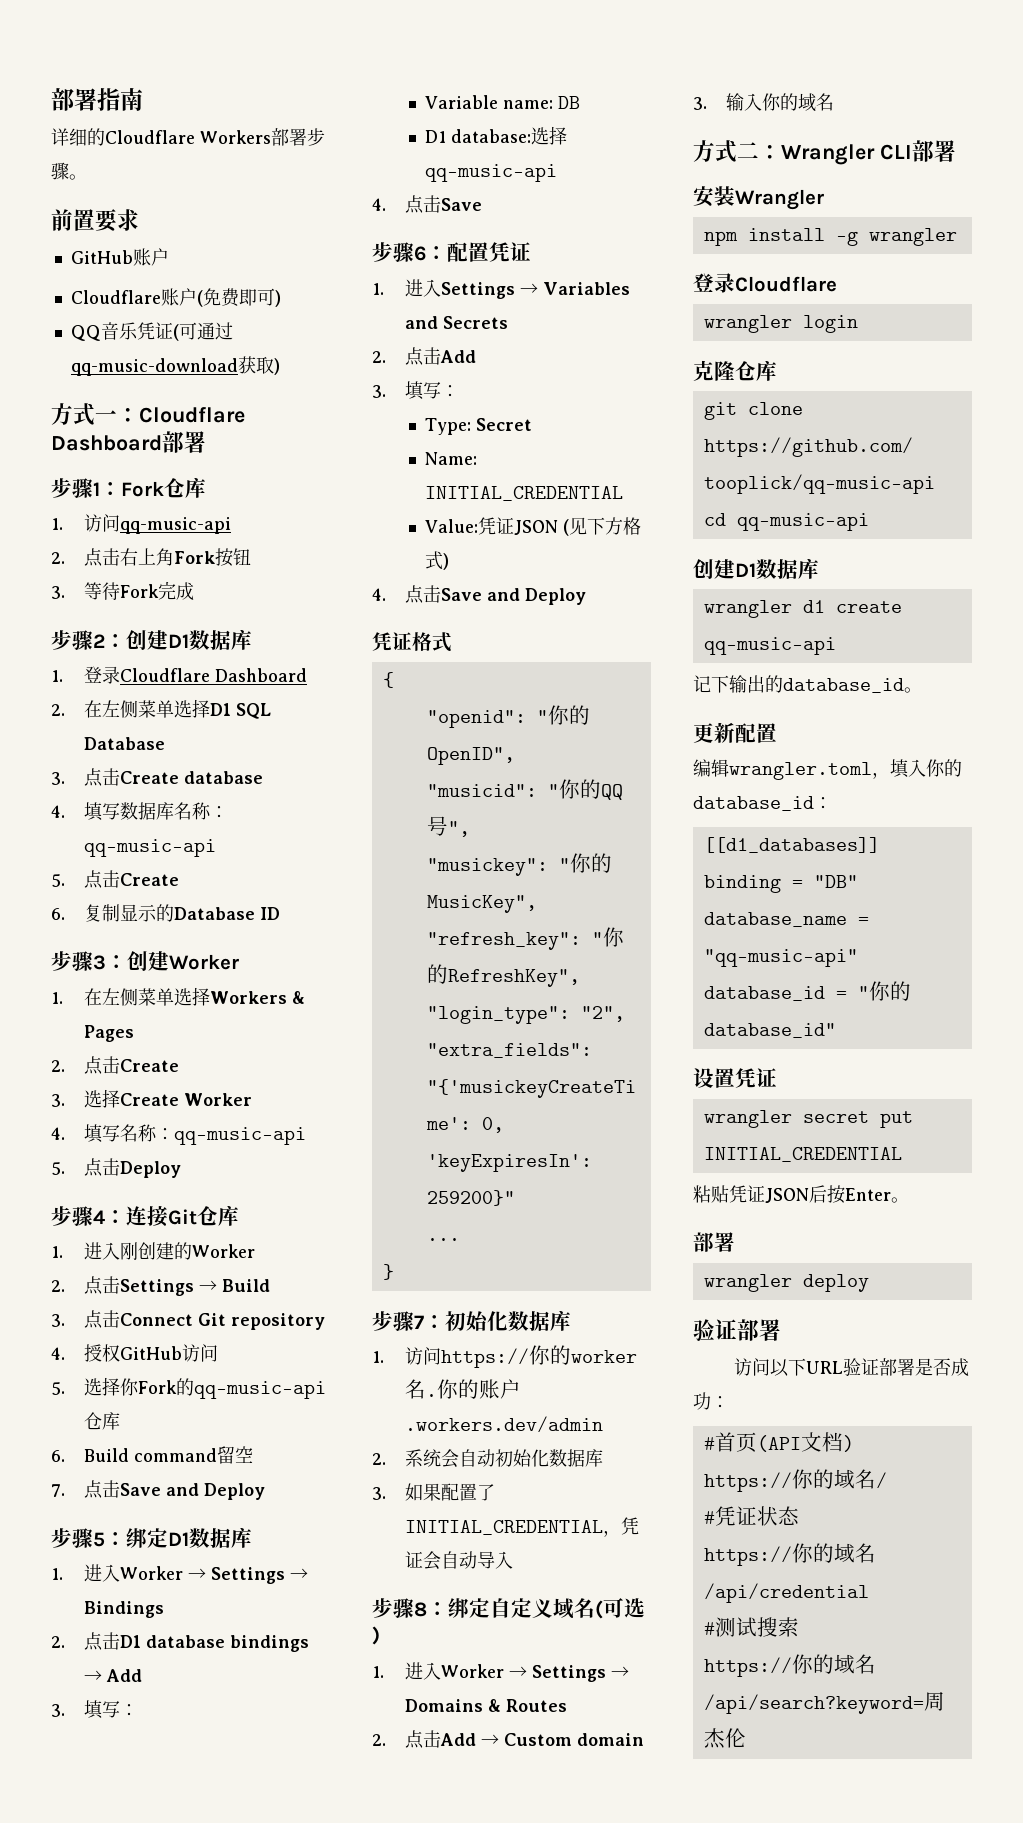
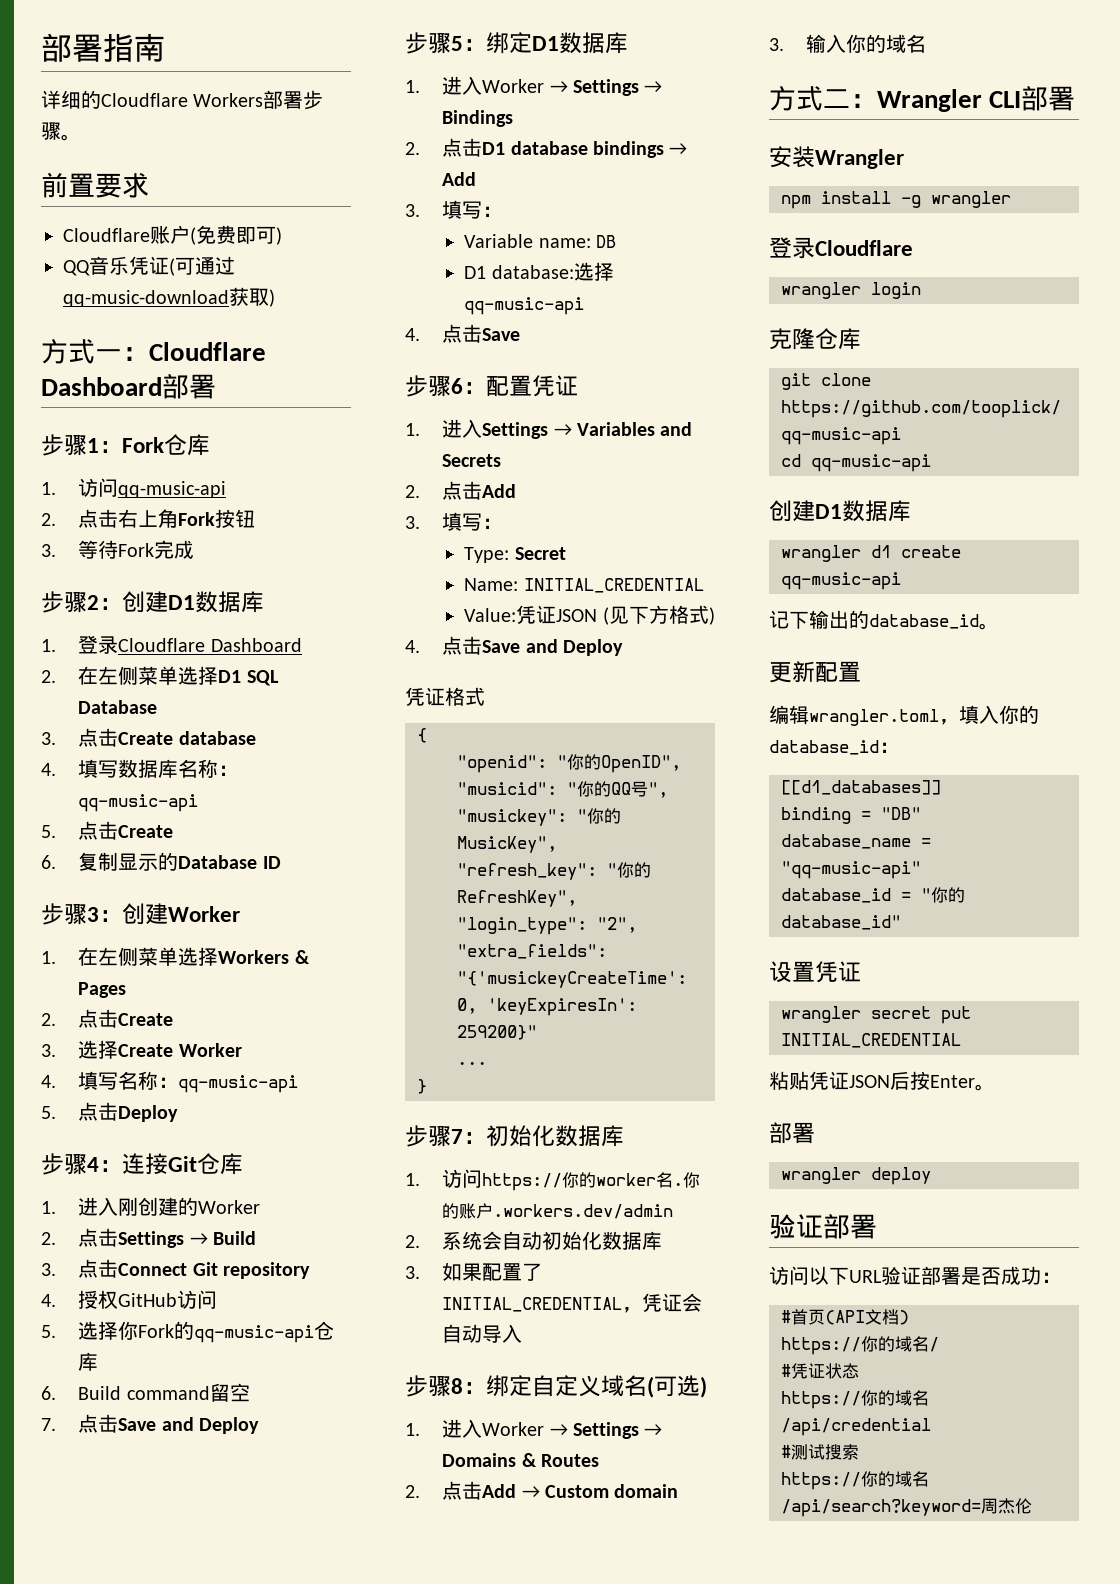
- GitHub账户

